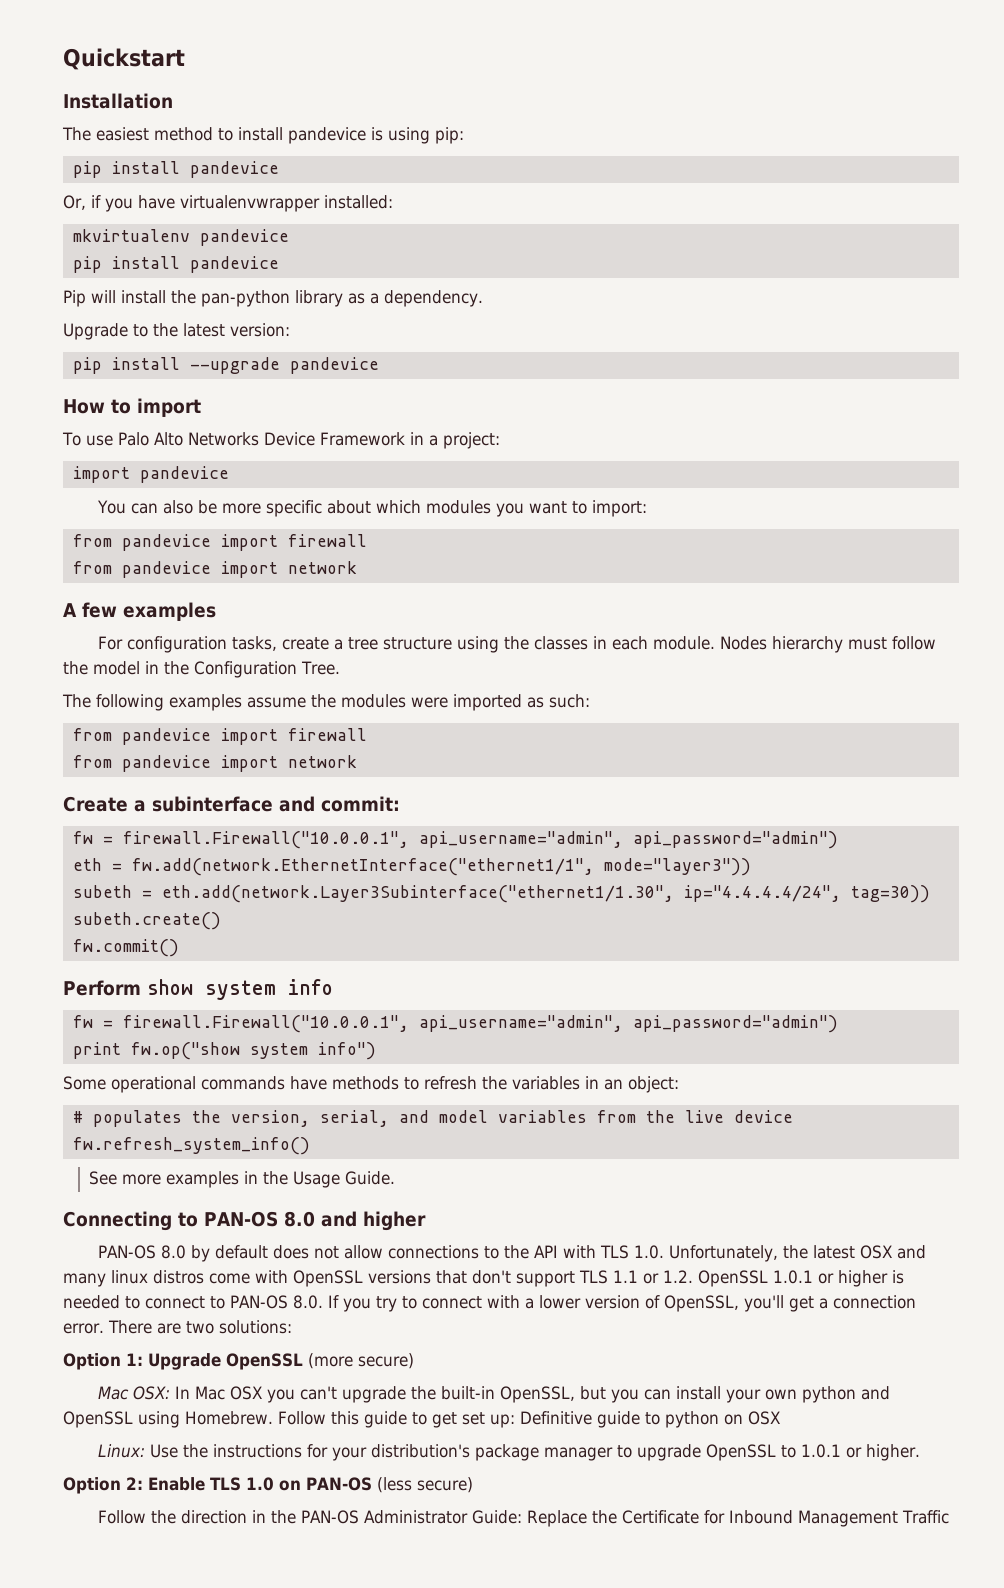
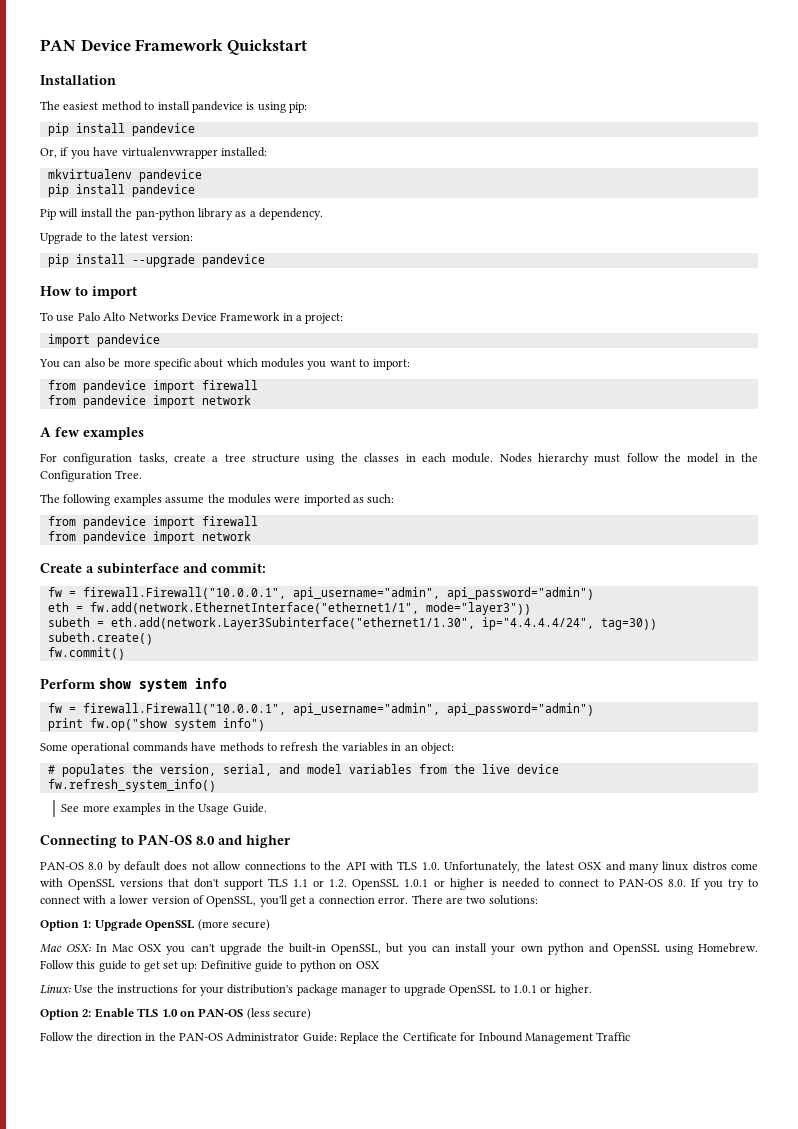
- Quickstart
+ PAN Device Framework Quickstart

